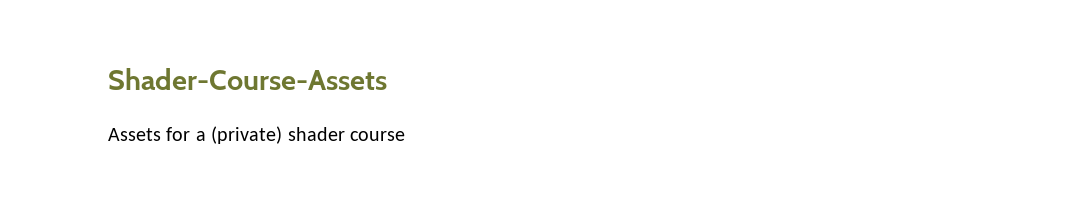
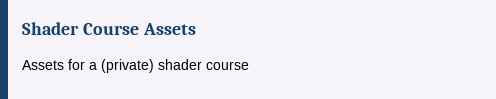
- Shader-Course-Assets
+ Shader Course Assets

